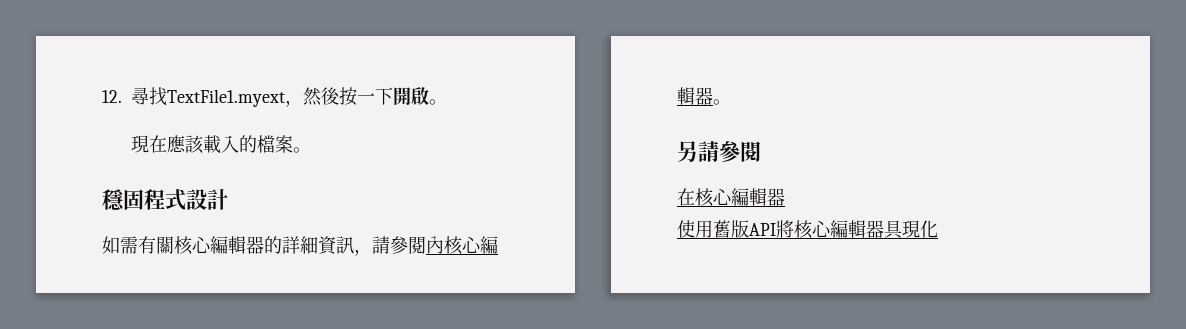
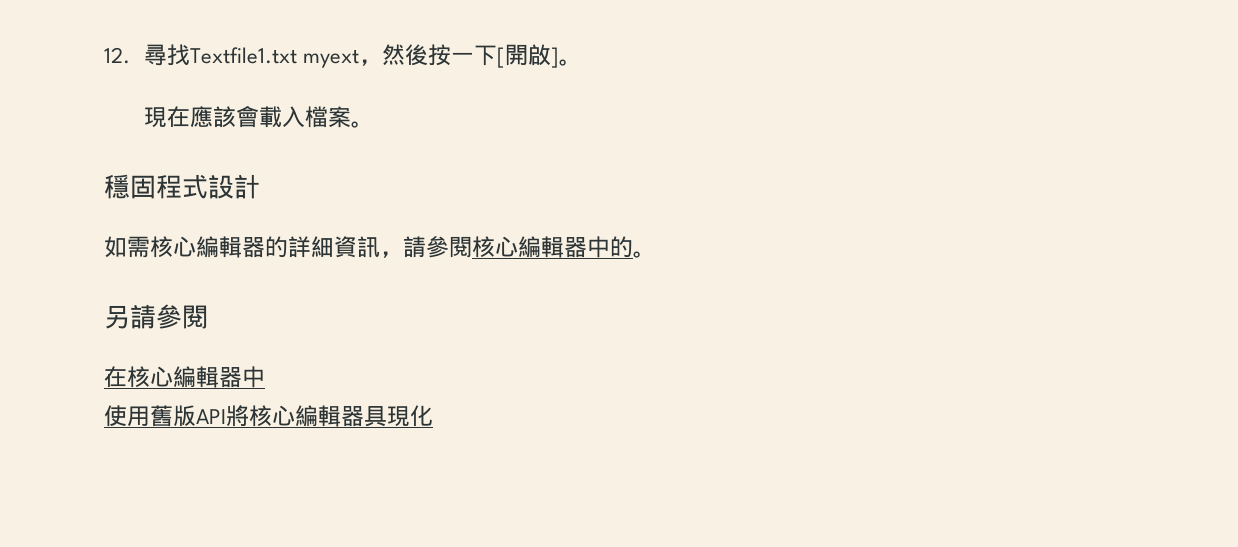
- 12.尋找TextFile1.myext，然後按一下開啟。
+ 12.尋找Textfile1.txt myext，然後按一下[開啟]。
- 現在應該載入的檔案。
+ 現在應該會載入檔案。
- 如需有關核心編輯器的詳細資訊，請參閱內核心編輯器。
+ 如需核心編輯器的詳細資訊，請參閱核心編輯器中的。
- 在核心編輯器
+ 在核心編輯器中

